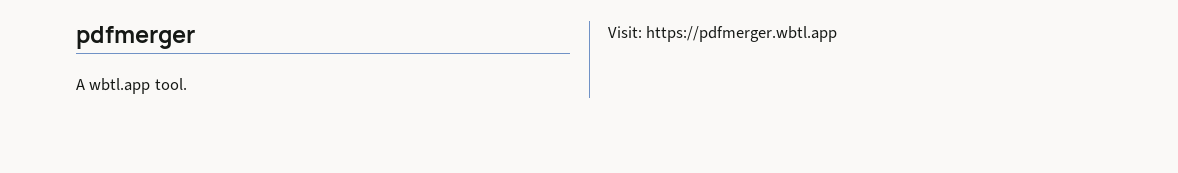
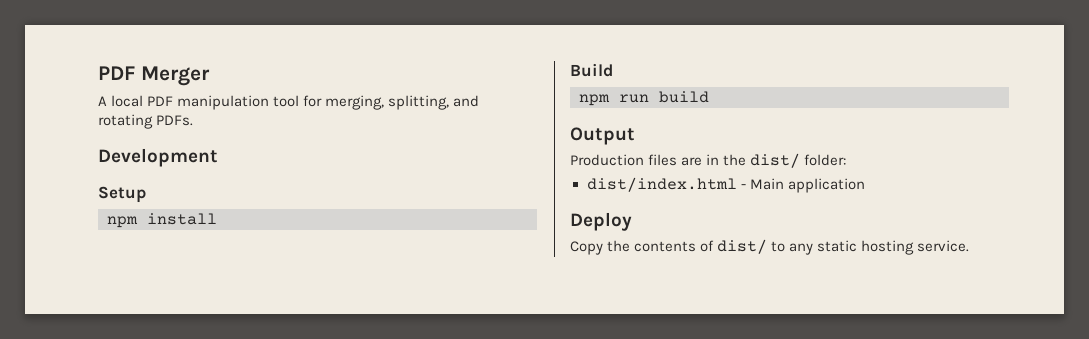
- pdfmerger
+ PDF Merger
- A wbtl.app tool.
- Visit: https://pdfmerger.wbtl.app
+ A local PDF manipulation tool for merging, splitting, and rotating PDFs.
+ Development
+ Setup
+ npm install
+ Build
+ npm run build
+ Output
+ Production files are in the dist/ folder:
+ dist/index.html - Main application
+ Deploy
+ Copy the contents of dist/ to any static hosting service.

